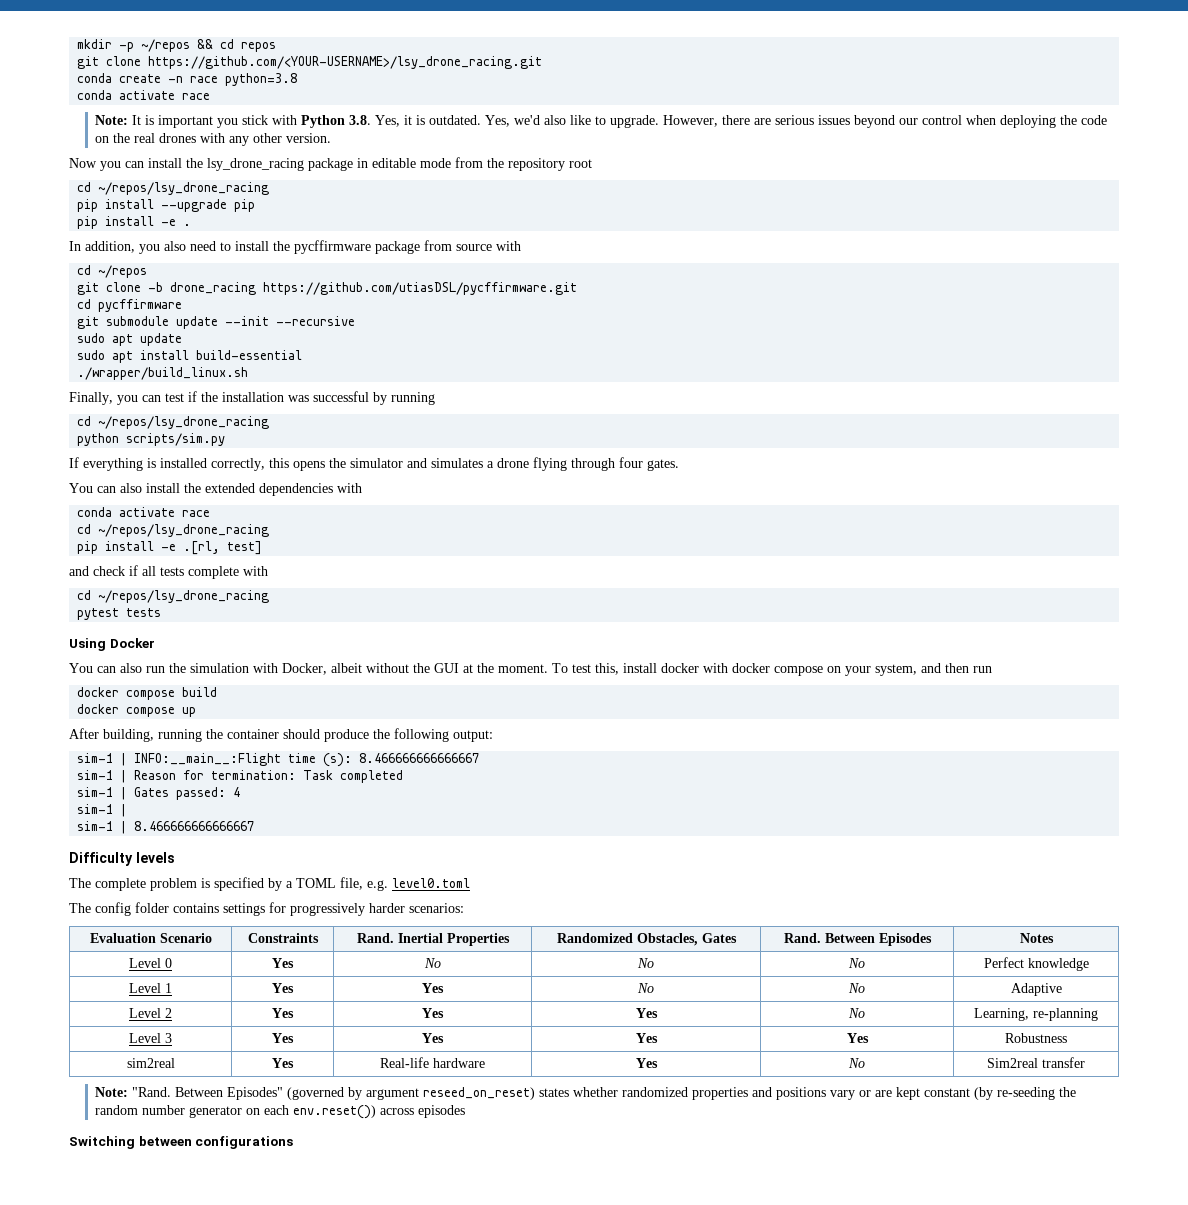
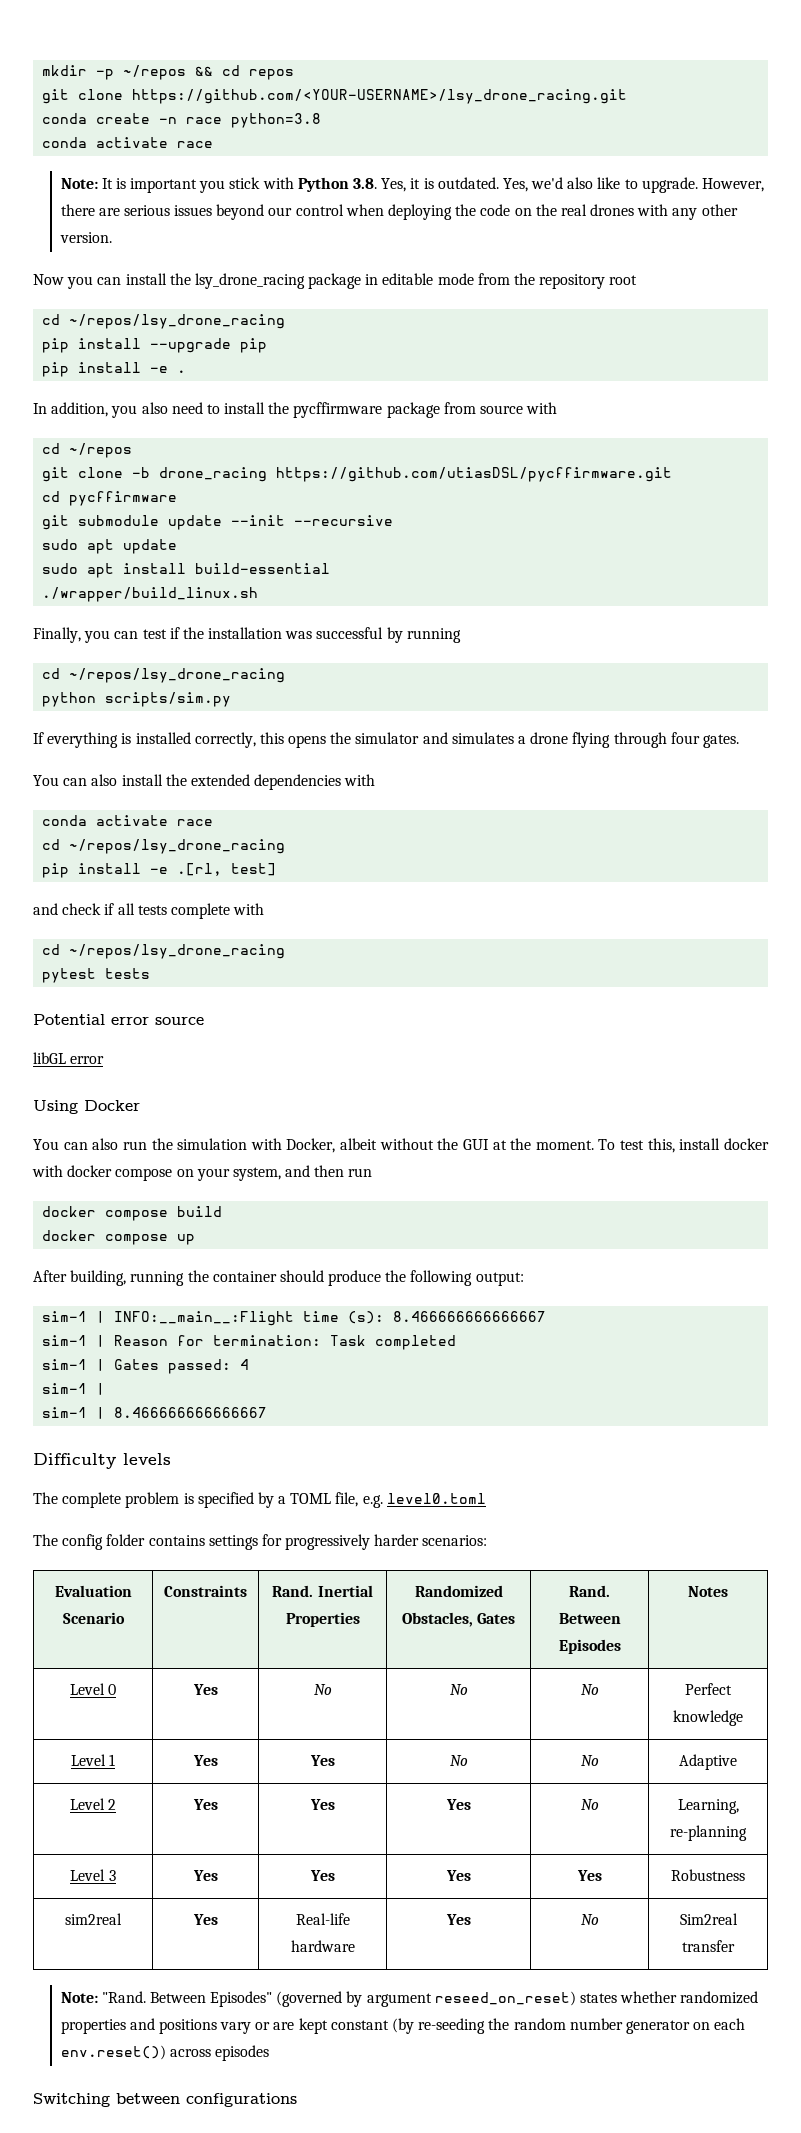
+ Potential error source
+ libGL error

